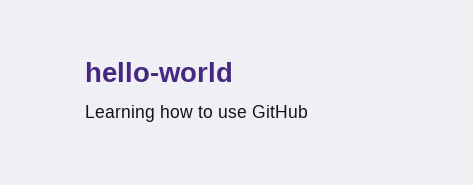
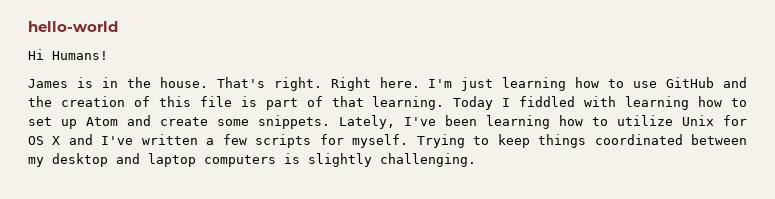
- Learning how to use GitHub
+ Hi Humans!
+ James is in the house. That's right. Right here. I'm just learning how to use GitHub and the creation of this file is part of that learning. Today I fiddled with learning how to set up Atom and create some snippets. Lately, I've been learning how to utilize Unix for OS X and I've written a few scripts for myself. Trying to keep things coordinated between my desktop and laptop computers is slightly challenging.

